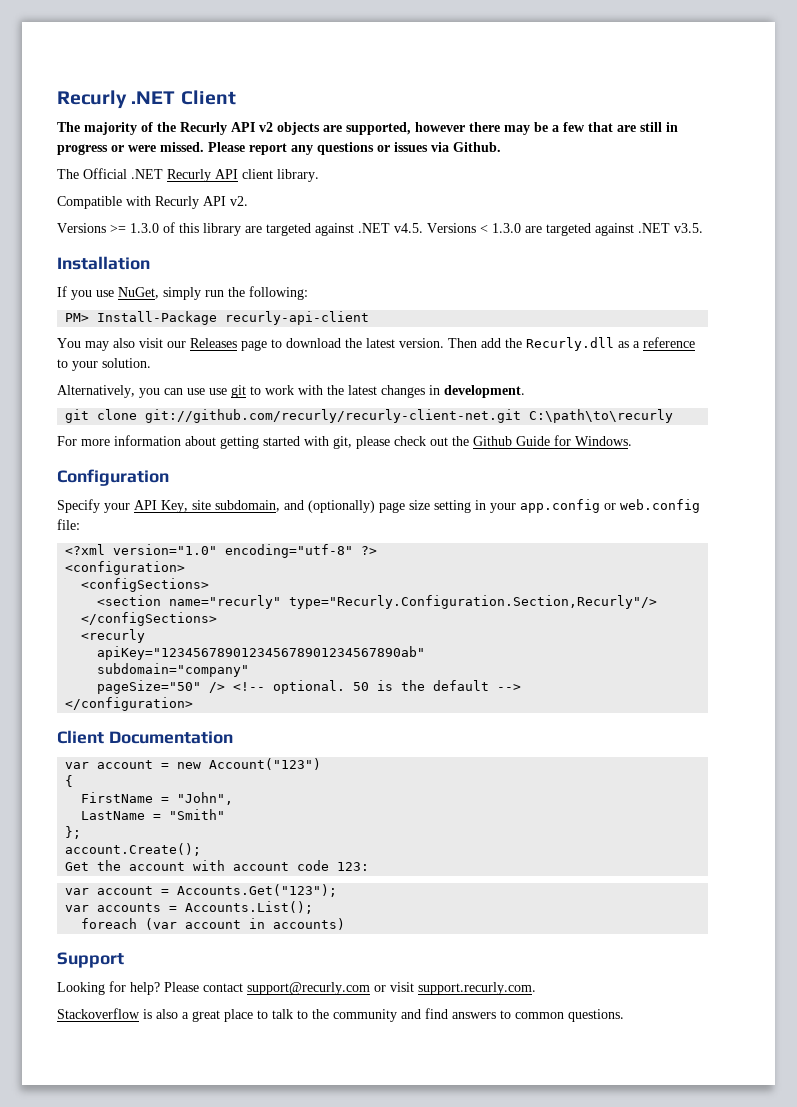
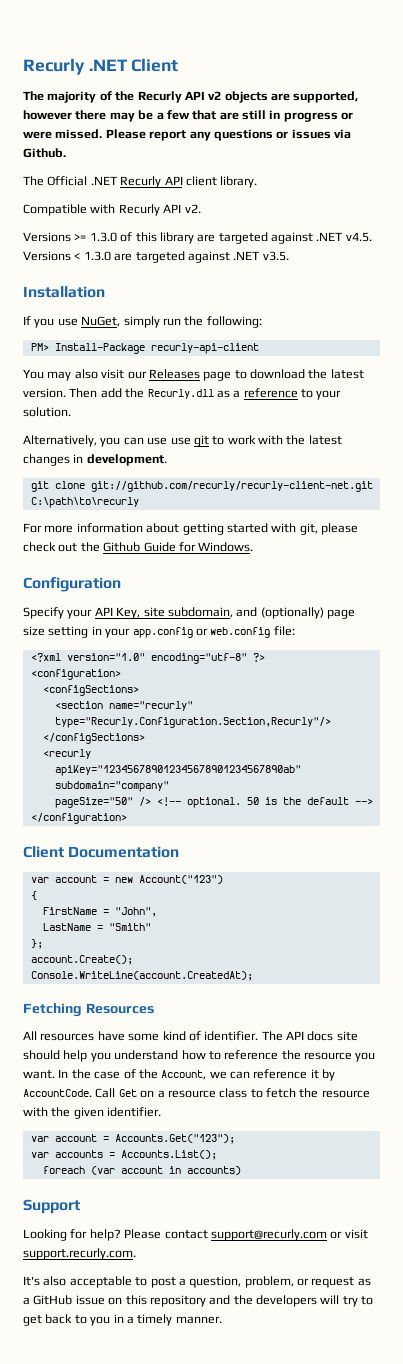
- Get the account with account code 123:
+ Console.WriteLine(account.CreatedAt);
+ Fetching Resources
+ All resources have some kind of identifier. The API docs site should help you understand how to reference the resource you want. In the case of the Account, we can reference it by AccountCode. Call Get on a resource class to fetch the resource with the given identifier.
- Stackoverflow is also a great place to talk to the community and find answers to common questions.
+ It's also acceptable to post a question, problem, or request as a GitHub issue on this repository and the developers will try to get back to you in a timely manner.

